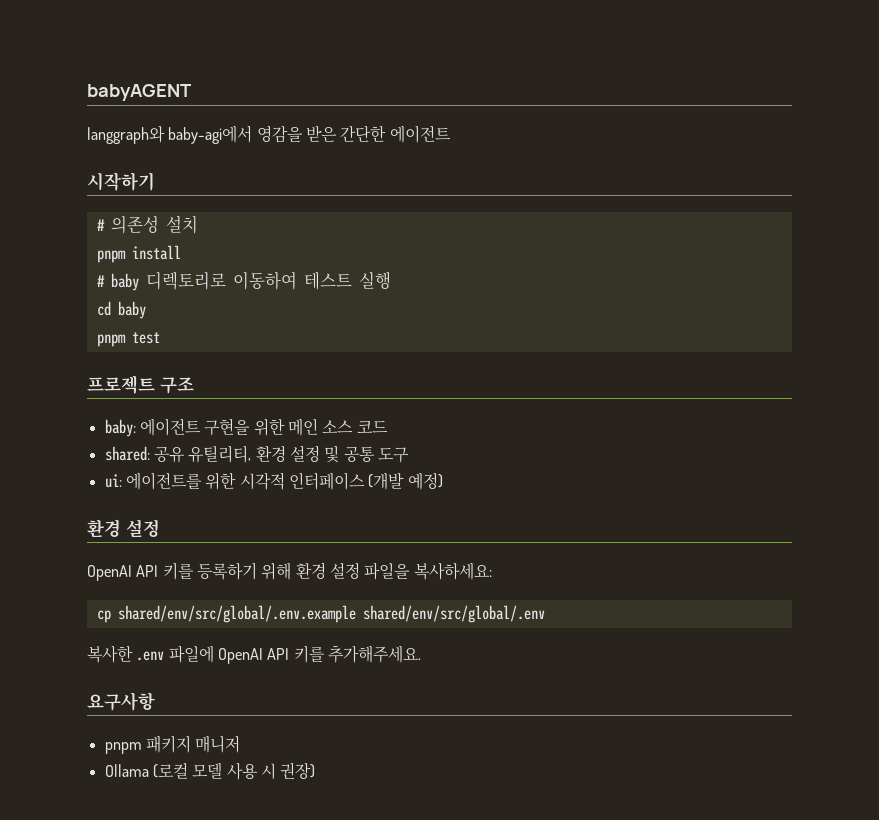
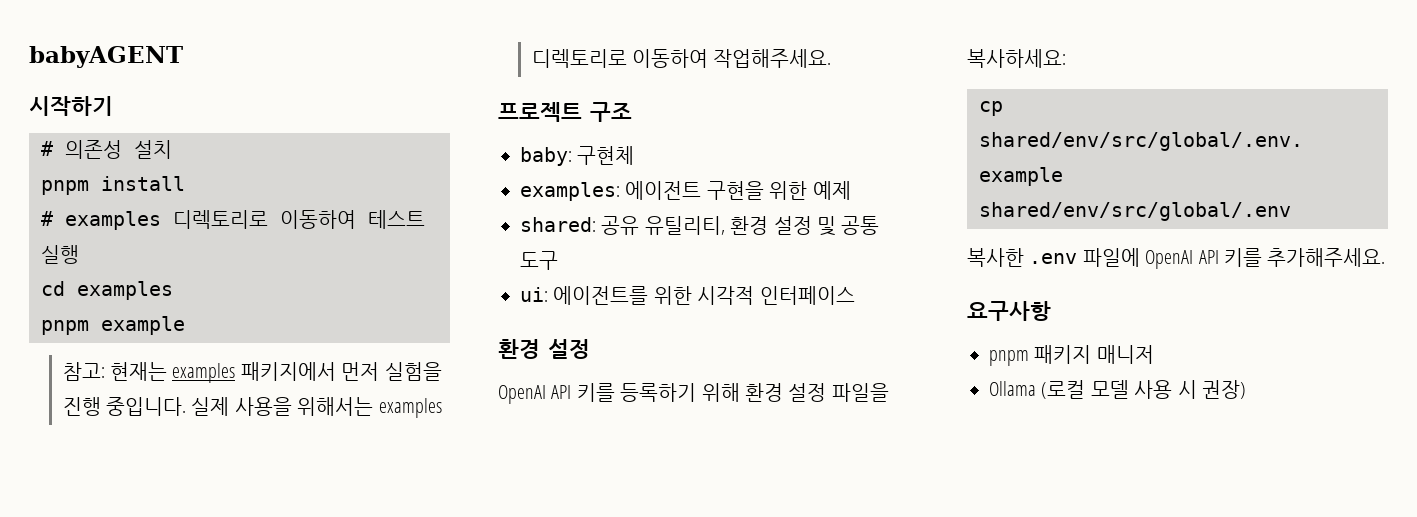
- langgraph와 baby-agi에서 영감을 받은 간단한 에이전트
- # baby 디렉토리로 이동하여 테스트 실행
+ # examples 디렉토리로 이동하여 테스트 실행
- cd baby
- pnpm test
+ cd examples
+ pnpm example
+ 참고: 현재는 examples 패키지에서 먼저 실험을 진행 중입니다. 실제 사용을 위해서는 examples 디렉토리로 이동하여 작업해주세요.
- baby: 에이전트 구현을 위한 메인 소스 코드
+ baby: 구현체
+ examples: 에이전트 구현을 위한 예제
- ui: 에이전트를 위한 시각적 인터페이스 (개발 예정)
+ ui: 에이전트를 위한 시각적 인터페이스

